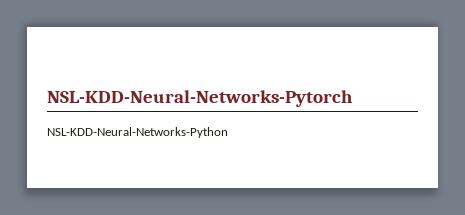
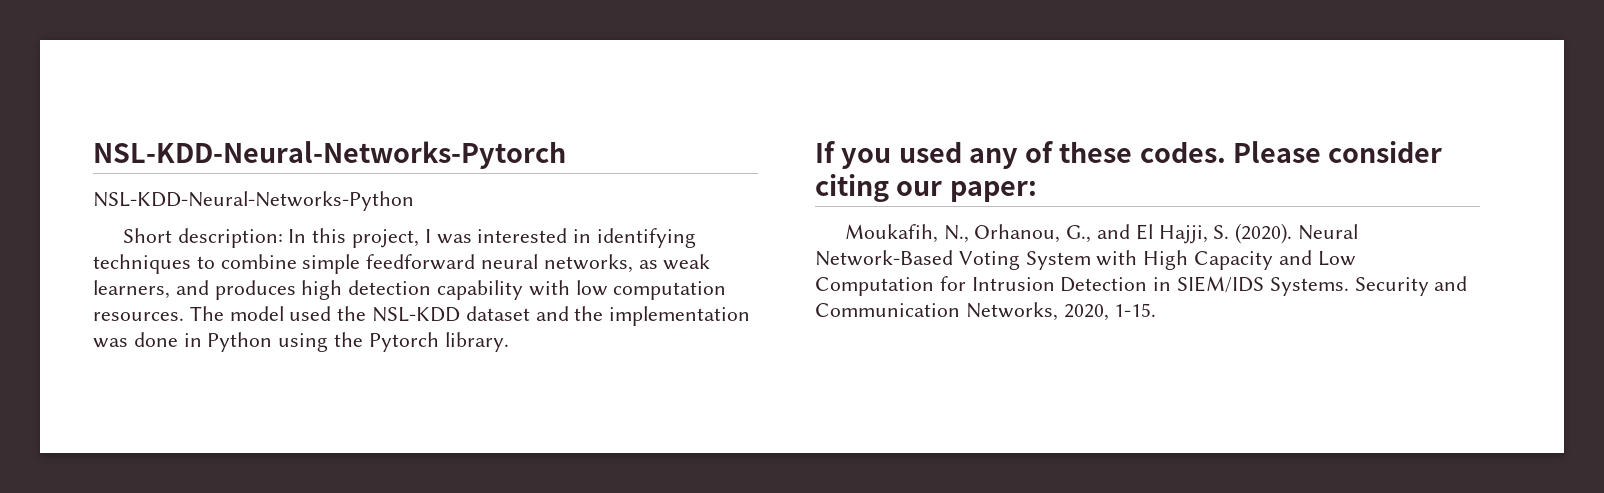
+ Short description: In this project, I was interested in identifying techniques to combine simple feedforward neural networks, as weak learners, and produces high detection capability with low computation resources. The model used the NSL-KDD dataset and the implementation was done in Python using the Pytorch library.
+ If you used any of these codes. Please consider citing our paper:
+ Moukafih, N., Orhanou, G., and El Hajji, S. (2020). Neural Network-Based Voting System with High Capacity and Low Computation for Intrusion Detection in SIEM/IDS Systems. Security and Communication Networks, 2020, 1-15.

